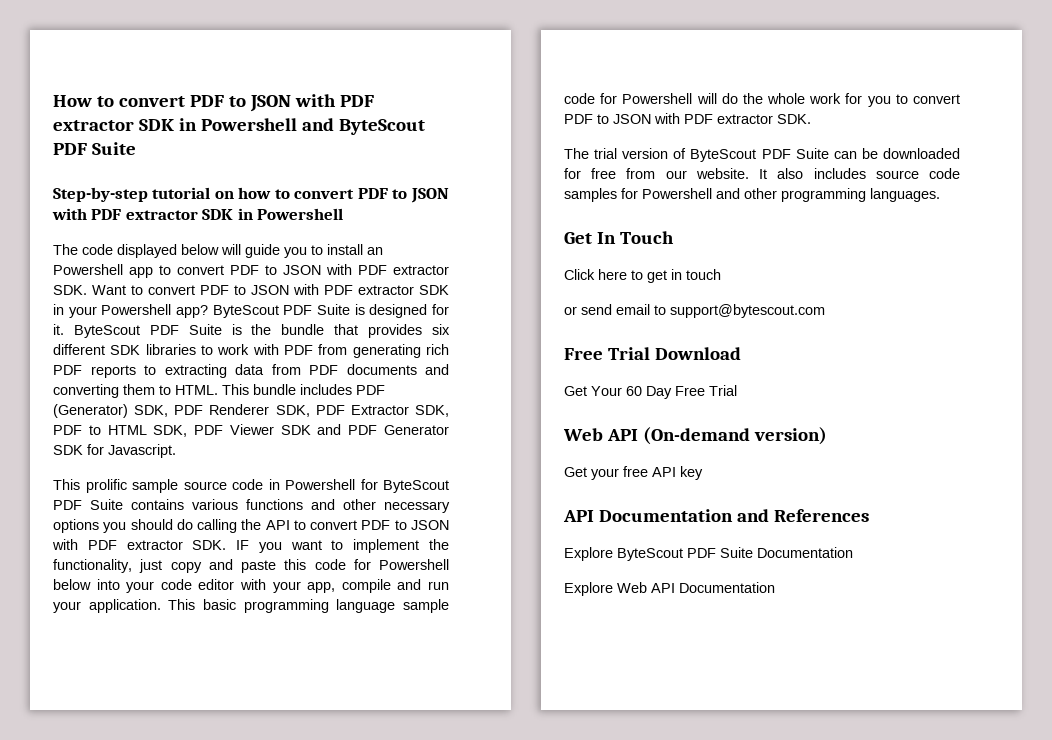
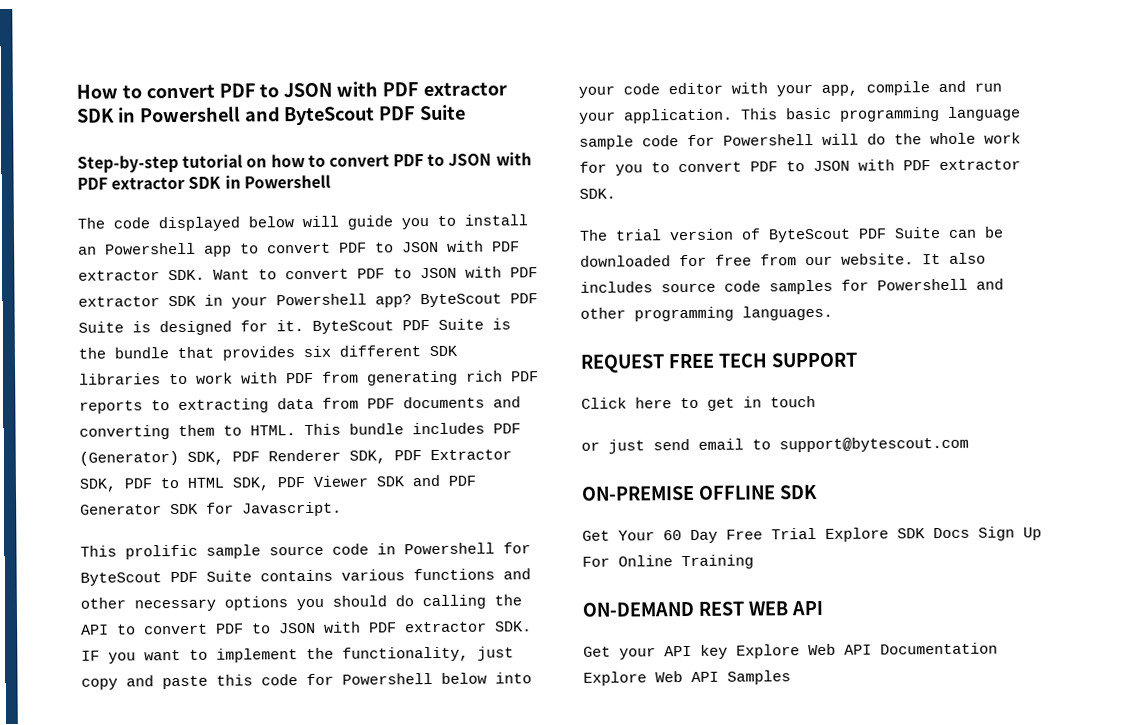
- Get In Touch
+ REQUEST FREE TECH SUPPORT
- or send email to support@bytescout.com
+ or just send email to support@bytescout.com
- Free Trial Download
+ ON-PREMISE OFFLINE SDK
- Get Your 60 Day Free Trial
- Web API (On-demand version)
+ Get Your 60 Day Free Trial Explore SDK Docs Sign Up For Online Training
+ ON-DEMAND REST WEB API
- Get your free API key
- API Documentation and References
- Explore ByteScout PDF Suite Documentation
- Explore Web API Documentation
+ Get your API key Explore Web API Documentation Explore Web API Samples

